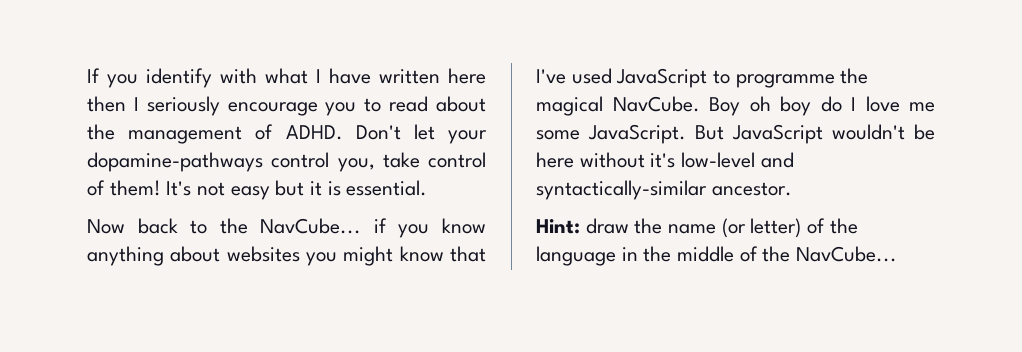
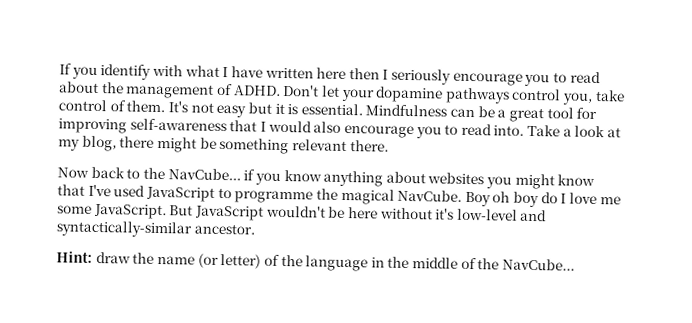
- Don't let your dopamine-pathways control you, take control of them!
+ Don't let your dopamine pathways control you, take control of them.
+ Mindfulness can be a great tool for improving self-awareness that I would also encourage you to read into. Take a look at my blog, there might be something relevant there.

